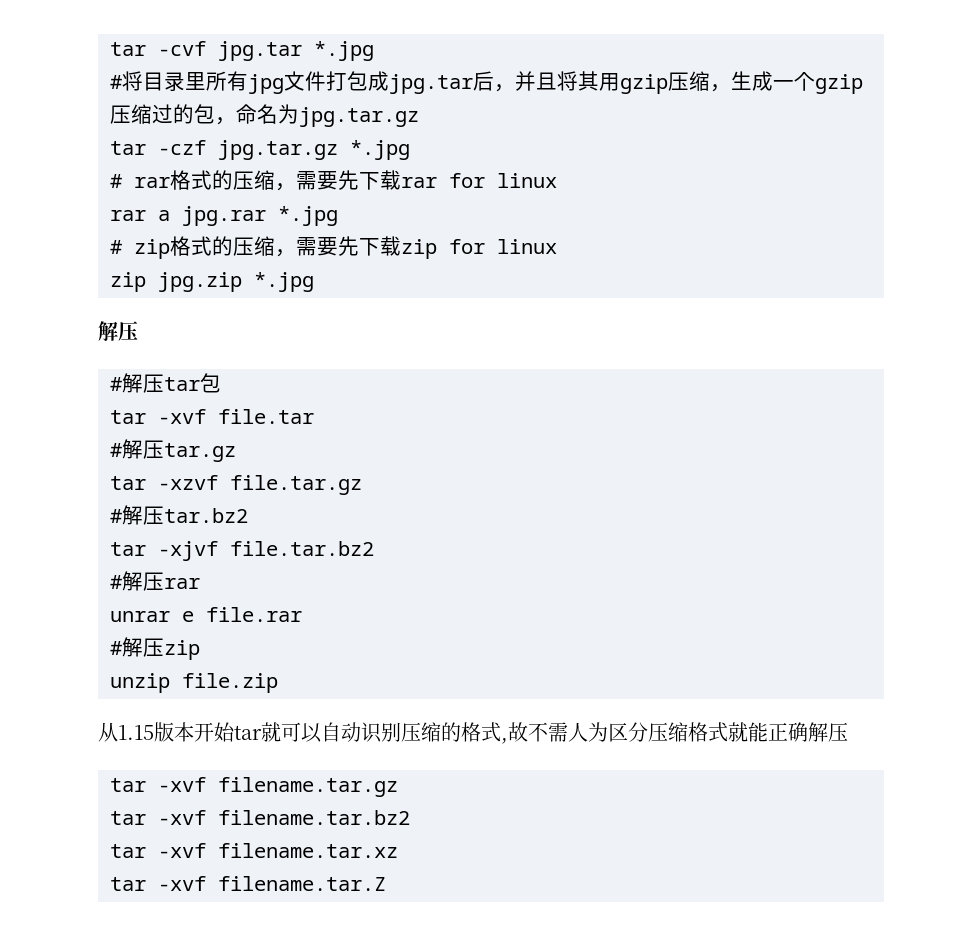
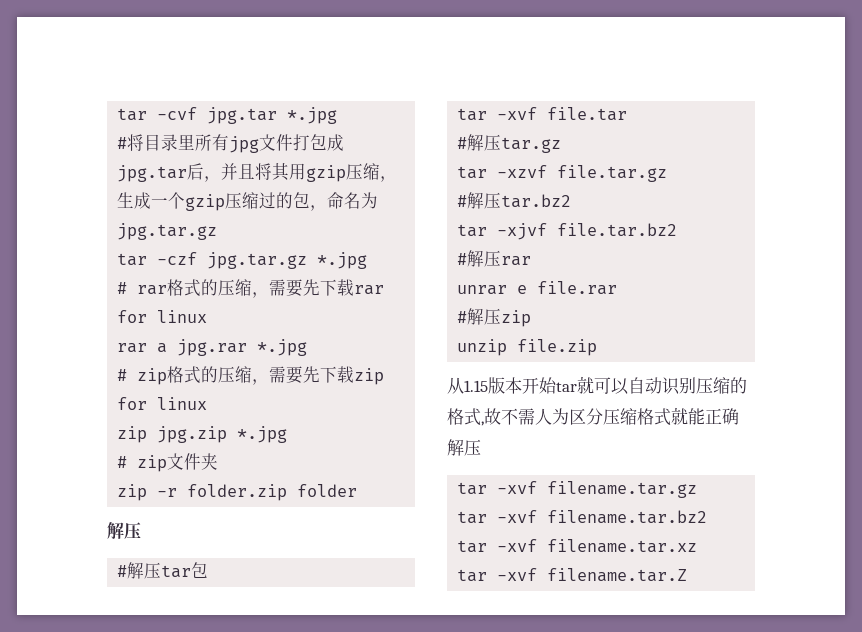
+ # zip文件夹
+ zip -r folder.zip folder

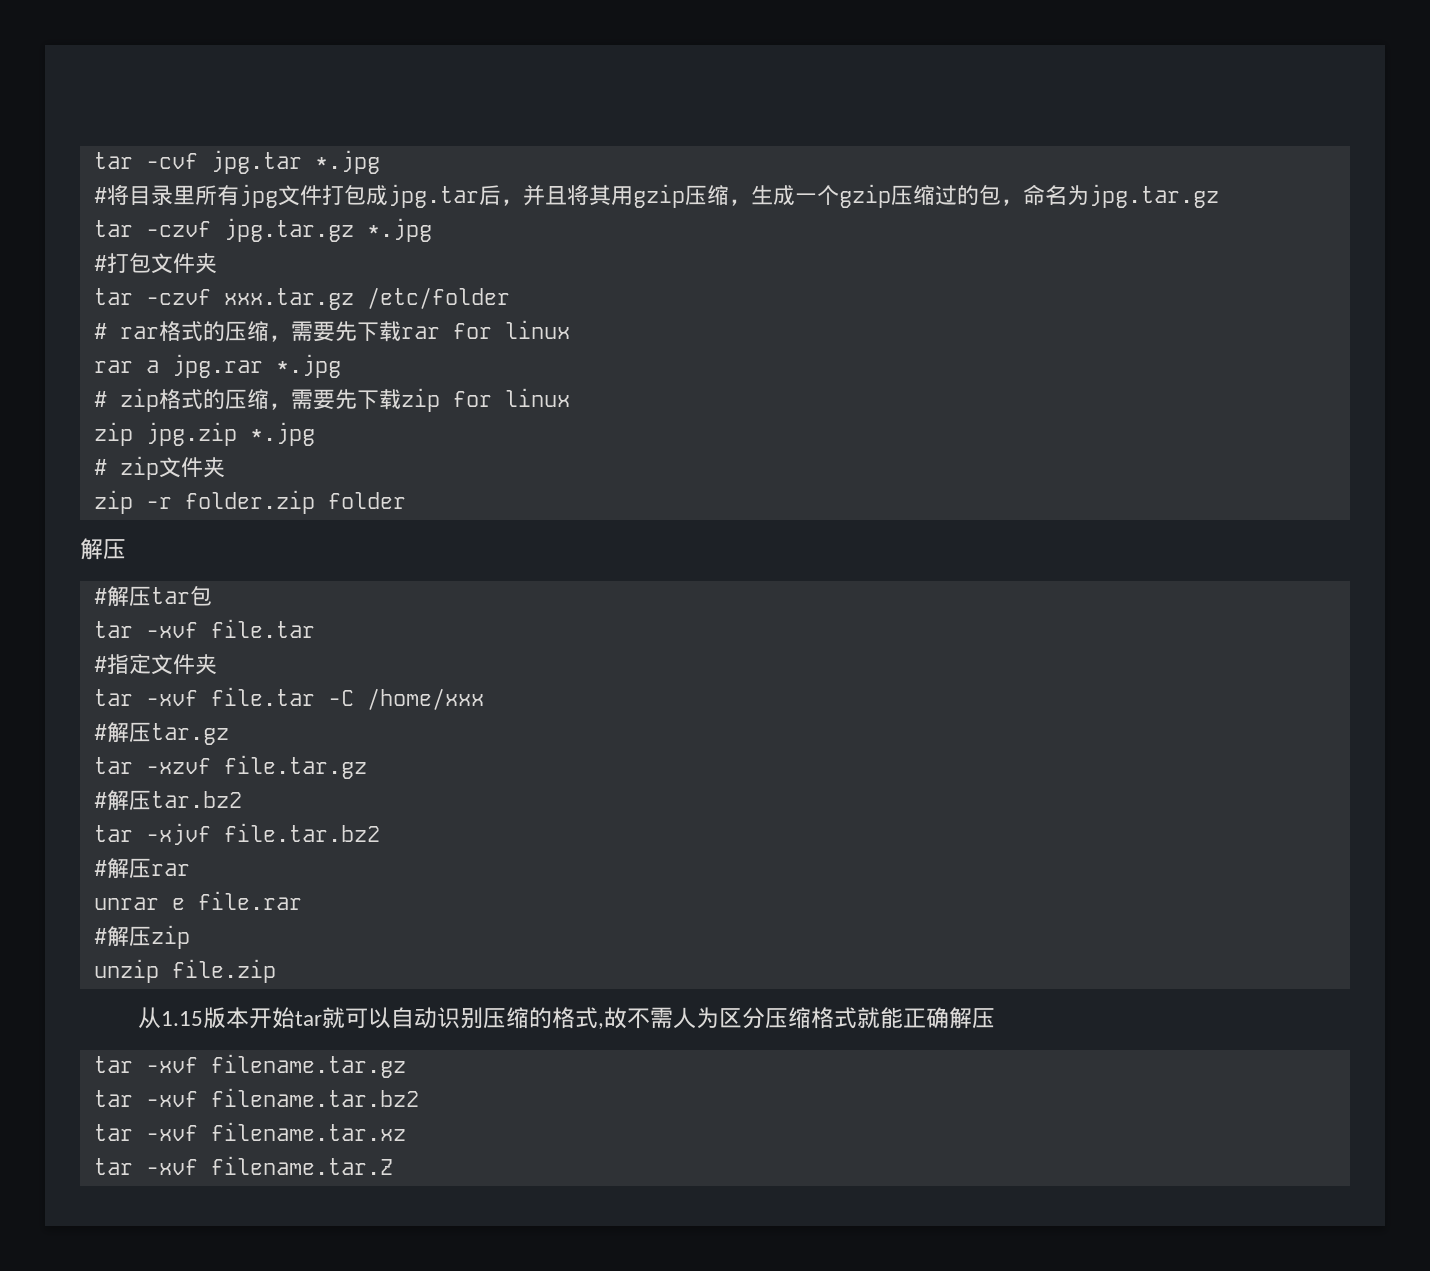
- tar -czf jpg.tar.gz *.jpg
+ tar -czvf jpg.tar.gz *.jpg
+ #打包文件夹
+ tar -czvf xxx.tar.gz /etc/folder
+ #指定文件夹
+ tar -xvf file.tar -C /home/xxx

